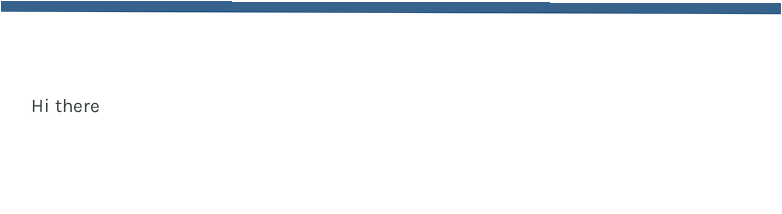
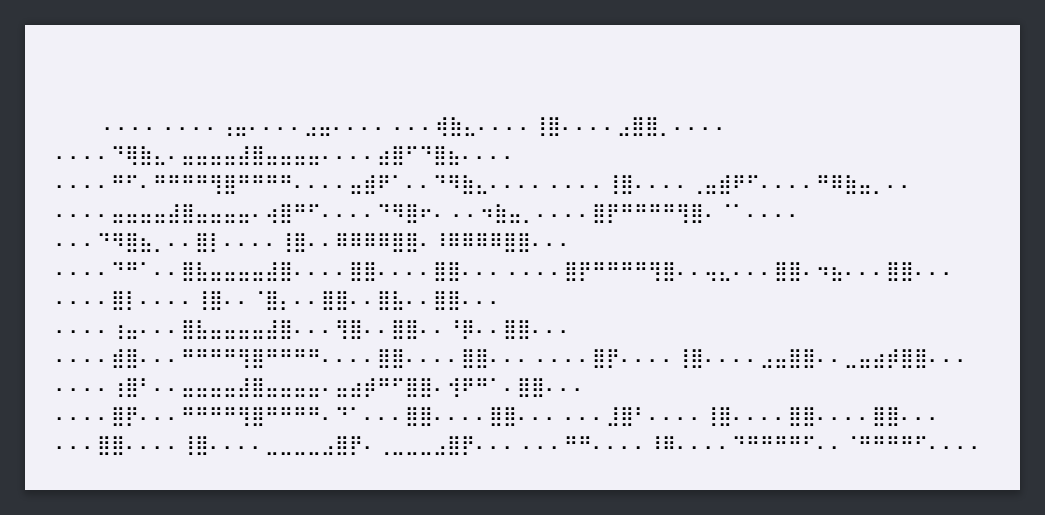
- Hi there
+ ⠄⠄⠄⠄ ⠄⠄⠄⠄⢠⣤⠄⠄⠄⠄⣠⣤⠄⠄⠄⠄ ⠄⠄⠄⢾⣷⣄⠄⠄⠄⠄⢸⣿⠄⠄⠄⠄⣠⣿⣿⡀⠄⠄⠄⠄ ⠄⠄⠄⠄⠙⢿⣷⣄⠄⣤⣤⣤⣤⣼⣿⣤⣤⣤⣤⠄⠄⠄⠄⣴⣿⠋⠙⣿⣦⠄⠄⠄⠄ ⠄⠄⠄⠄⠛⠋⠄⠛⠛⠛⠛⢻⣿⠛⠛⠛⠛⠄⠄⠄⠄⣤⣾⠟⠁⠄⠄⠙⠻⣷⣄⠄⠄⠄⠄ ⠄⠄⠄⠄⢸⣿⠄⠄⠄⠄⢀⣤⣾⠟⠋⠄⠄⠄⠄⠛⠿⣷⣤⡀⠄⠄ ⠄⠄⠄⠄⣤⣤⣤⣤⣼⣿⣤⣤⣤⣤⠄⢴⣿⠛⠋⠄⠄⠄⠄⠙⠻⣿⠖⠄ ⠄⠄⠲⣷⣤⡀⠄⠄⠄⠄⣿⡟⠛⠛⠛⠛⢻⣿⠄⠈⠁⠄⠄⠄⠄ ⠄⠄⠄⠙⠻⣿⣦⡀⠄⠄⣿⡇⠄⠄⠄⠄⢸⣿⠄⠄⠿⠿⠿⠿⣿⣿⠄⠸⠿⠿⠿⠿⣿⣿⠄⠄⠄ ⠄⠄⠄⠄⠙⠛⠁⠄⠄⣿⣧⣤⣤⣤⣤⣼⣿⠄⠄⠄⠄⣿⣿⠄⠄⠄⠄⣿⣿⠄⠄⠄ ⠄⠄⠄⠄⣿⡟⠛⠛⠛⠛⢻⣿⠄⠄⢤⣄⠄⠄⠄⣿⣿⠄⠲⣦⠄⠄⠄⣿⣿⠄⠄⠄ ⠄⠄⠄⠄⣿⡇⠄⠄⠄⠄⢸⣿⠄⠄⠈⣿⡄⠄⠄⣿⣿⠄⠄⣿⣧⠄⠄⣿⣿⠄⠄⠄ ⠄⠄⠄⠄⢰⣤⠄⠄⠄⣿⣧⣤⣤⣤⣤⣼⣿⠄⠄⠄⢻⣿⠄⠄⣿⣿⠄⠄⠘⡿⠄⠄⣿⣿⠄⠄⠄ ⠄⠄⠄⠄⣾⣿⠄⠄⠄⠛⠛⠛⠛⢻⣿⠛⠛⠛⠛⠄⠄⠄⠄⣿⣿⠄⠄⠄⠄⣿⣿⠄⠄⠄ ⠄⠄⠄⠄⣿⡟⠄⠄⠄⠄⢸⣿⠄⠄⠄⠄⣠⣤⣿⣿⠄⠄⣀⣤⣴⡾⣿⣿⠄⠄⠄ ⠄⠄⠄⠄⢰⣿⠃⠄⠄⣤⣤⣤⣤⣼⣿⣤⣤⣤⣤⠄⣤⣴⡾⠛⠋⣿⣿⠄⢺⠟⠛⠁⠄⣿⣿⠄⠄⠄ ⠄⠄⠄⠄⣿⡟⠄⠄⠄⠛⠛⠛⠛⢻⣿⠛⠛⠛⠛⠄⠙⠁⠄⠄⠄⣿⣿⠄⠄⠄⠄⣿⣿⠄⠄⠄ ⠄⠄⠄⣸⣿⠃⠄⠄⠄⠄⢸⣿⠄⠄⠄⠄⣿⣿⠄⠄⠄⠄⣿⣿⠄⠄⠄ ⠄⠄⠄⣿⣿⠄⠄⠄⠄⢸⣿⠄⠄⠄⠄⣀⣀⣀⣀⣠⣿⡟⠄⢀⣀⣀⣀⣠⣿⡟⠄⠄⠄ ⠄⠄⠄⠛⠛⠄⠄⠄⠄⠸⠿⠄⠄⠄⠄⠙⠛⠛⠛⠛⠋⠄⠄⠈⠛⠛⠛⠛⠋⠄⠄⠄⠄

